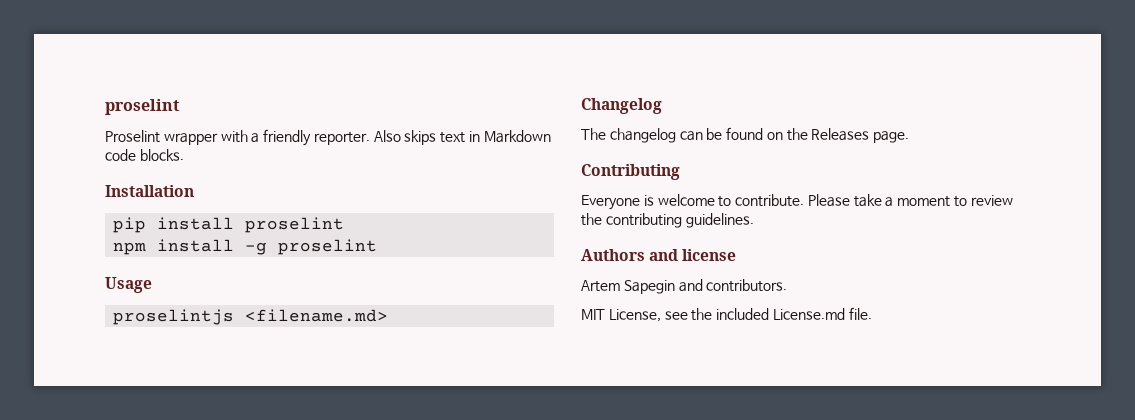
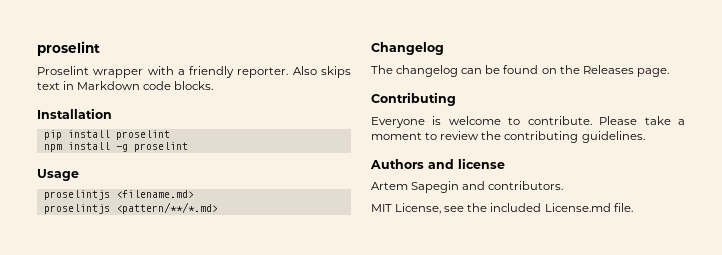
+ proselintjs <pattern/**/*.md>

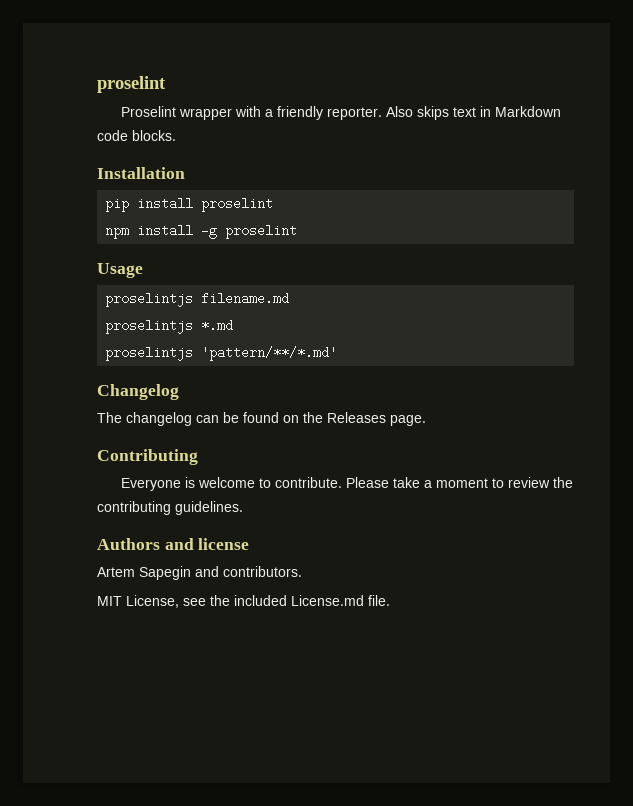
- proselintjs <filename.md>
- proselintjs <pattern/**/*.md>
+ proselintjs filename.md
+ proselintjs *.md
+ proselintjs 'pattern/**/*.md'

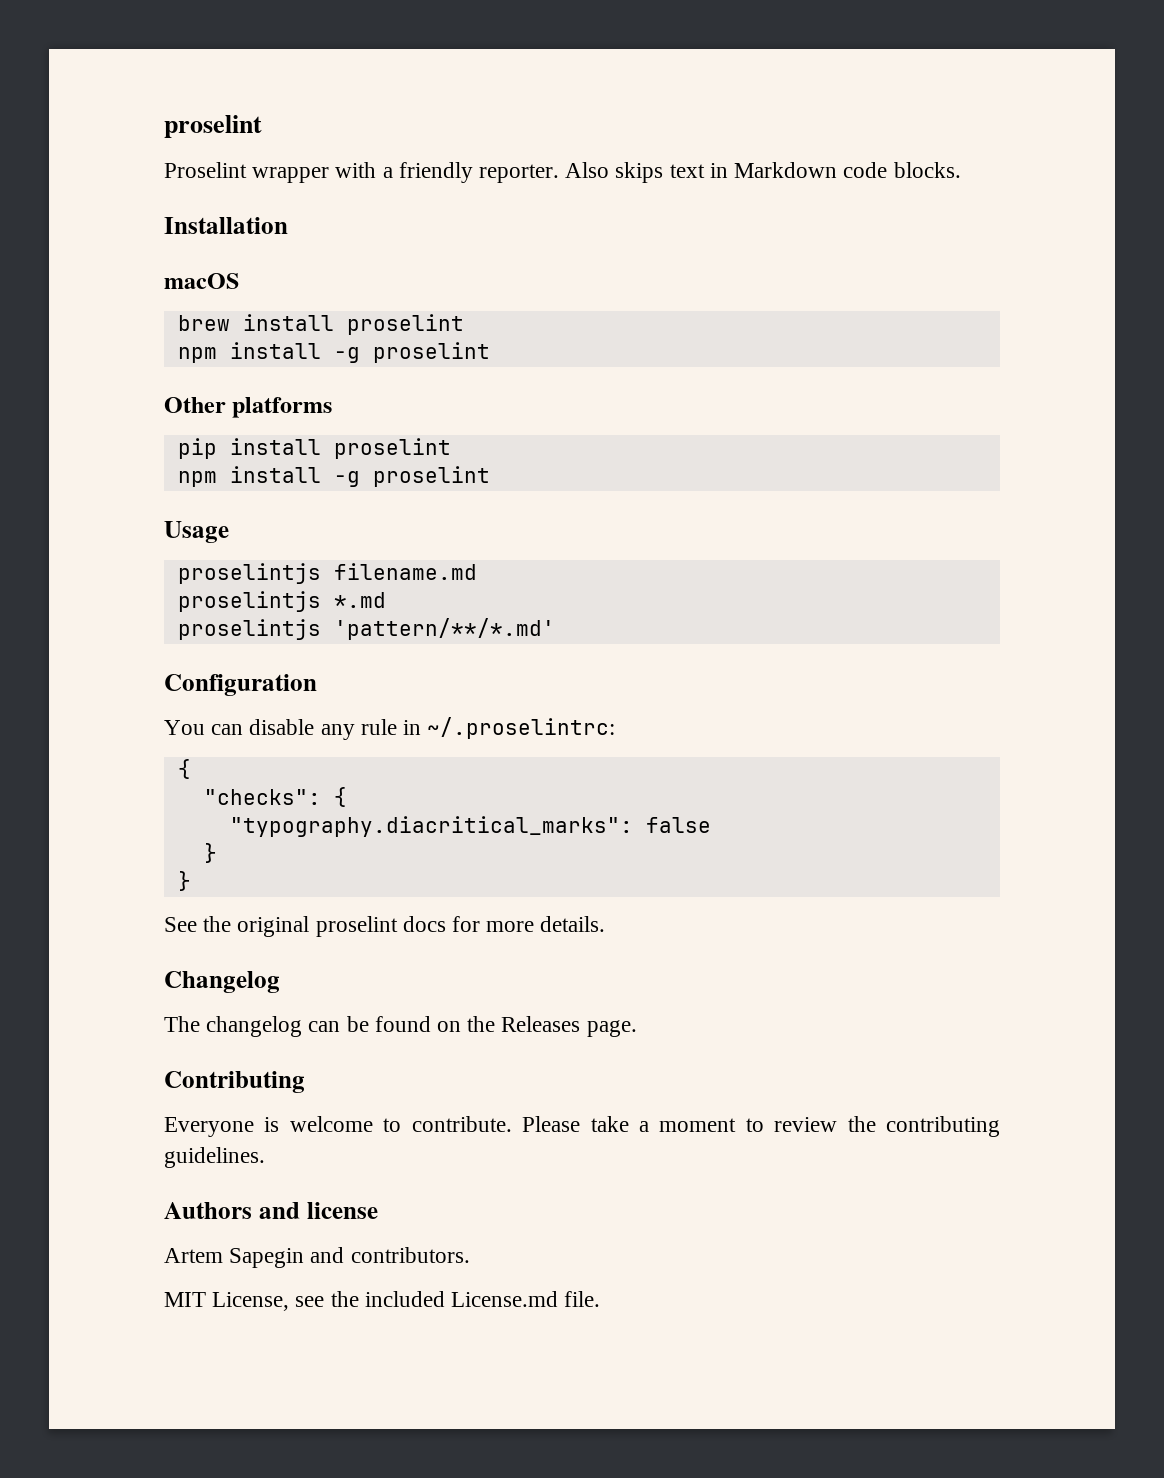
+ macOS
+ brew install proselint
+ npm install -g proselint
+ Other platforms
+ Configuration
+ You can disable any rule in ~/.proselintrc:
+ {
+ "checks": {
+ "typography.diacritical_marks": false
+ }
+ }
+ See the original proselint docs for more details.

